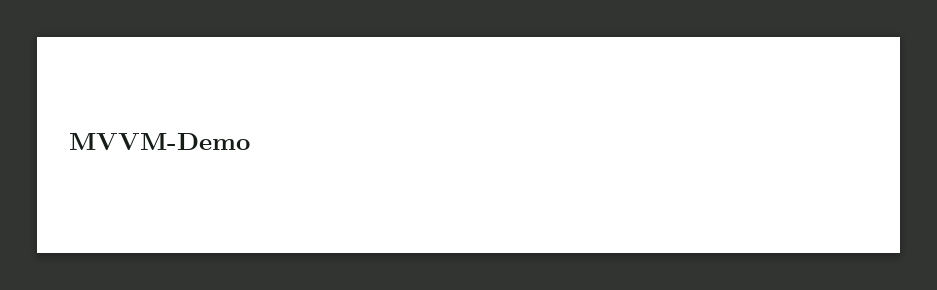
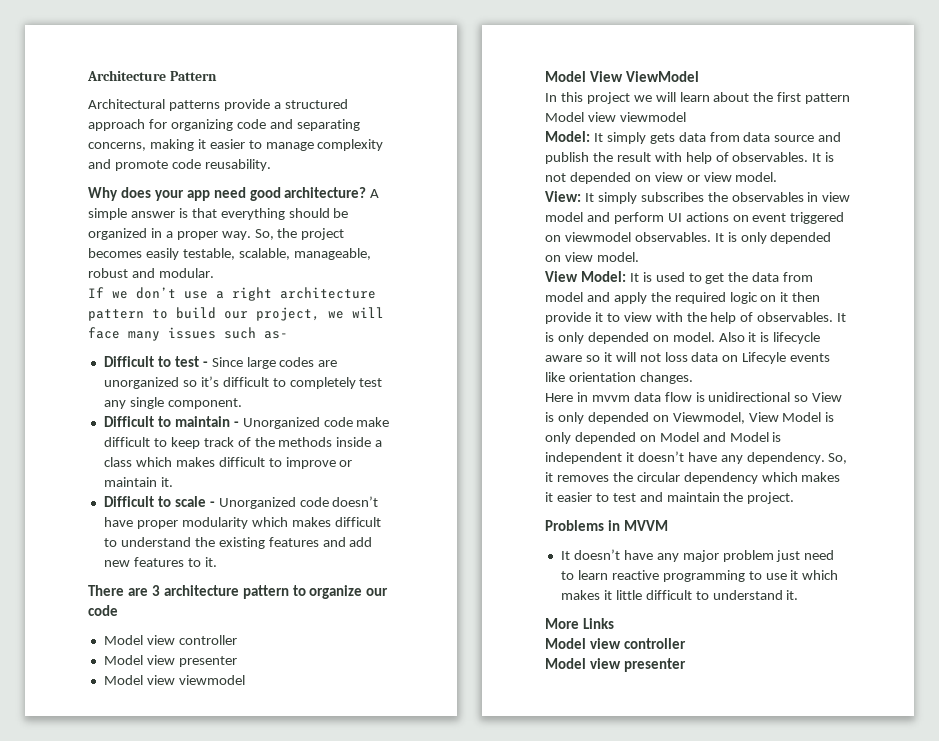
- MVVM-Demo
+ Architecture Pattern
+ Architectural patterns provide a structured approach for organizing code and separating concerns, making it easier to manage complexity and promote code reusability.
+ Why does your app need good architecture? A simple answer is that everything should be organized in a proper way. So, the project becomes easily testable, scalable, manageable, robust and modular.
+ If we don’t use a right architecture pattern to build our project, we will face many issues such as-
+ Difficult to test - Since large codes are unorganized so it’s difficult to completely test any single component.
+ Difficult to maintain - Unorganized code make difficult to keep track of the methods inside a class which makes difficult to improve or maintain it.
+ Difficult to scale - Unorganized code doesn’t have proper modularity which makes difficult to understand the existing features and add new features to it.
+ There are 3 architecture pattern to organize our code
+ Model view controller
+ Model view presenter
+ Model view viewmodel
+ Model View ViewModel
+ In this project we will learn about the first pattern Model view viewmodel
+ Model: It simply gets data from data source and publish the result with help of observables. It is not depended on view or view model.
+ View: It simply subscribes the observables in view model and perform UI actions on event triggered on viewmodel observables. It is only depended on view model.
+ View Model: It is used to get the data from model and apply the required logic on it then provide it to view with the help of observables. It is only depended on model. Also it is lifecycle aware so it will not loss data on Lifecyle events like orientation changes.
+ Here in mvvm data flow is unidirectional so View is only depended on Viewmodel, View Model is only depended on Model and Model is independent it doesn’t have any dependency. So, it removes the circular dependency which makes it easier to test and maintain the project.
+ Problems in MVVM
+ It doesn’t have any major problem just need to learn reactive programming to use it which makes it little difficult to understand it.
+ More Links
+ Model view controller
+ Model view presenter

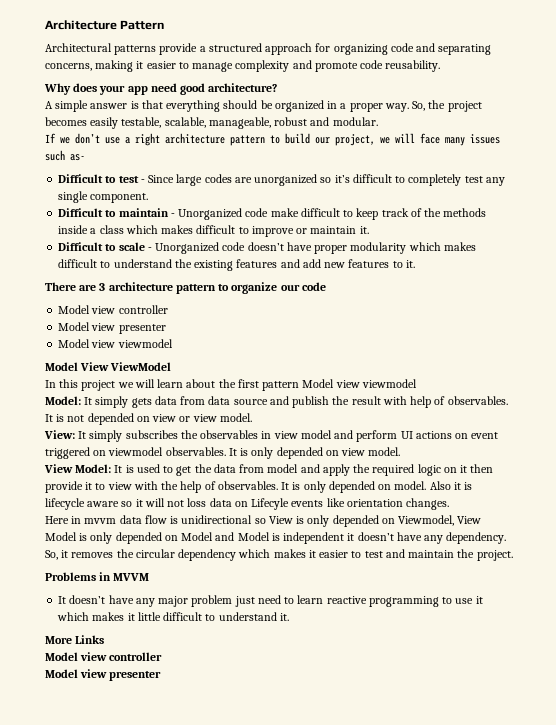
- Why does your app need good architecture? A simple answer is that everything should be organized in a proper way.
+ Why does your app need good architecture?
+ A simple answer is that everything should be organized in a proper way.

